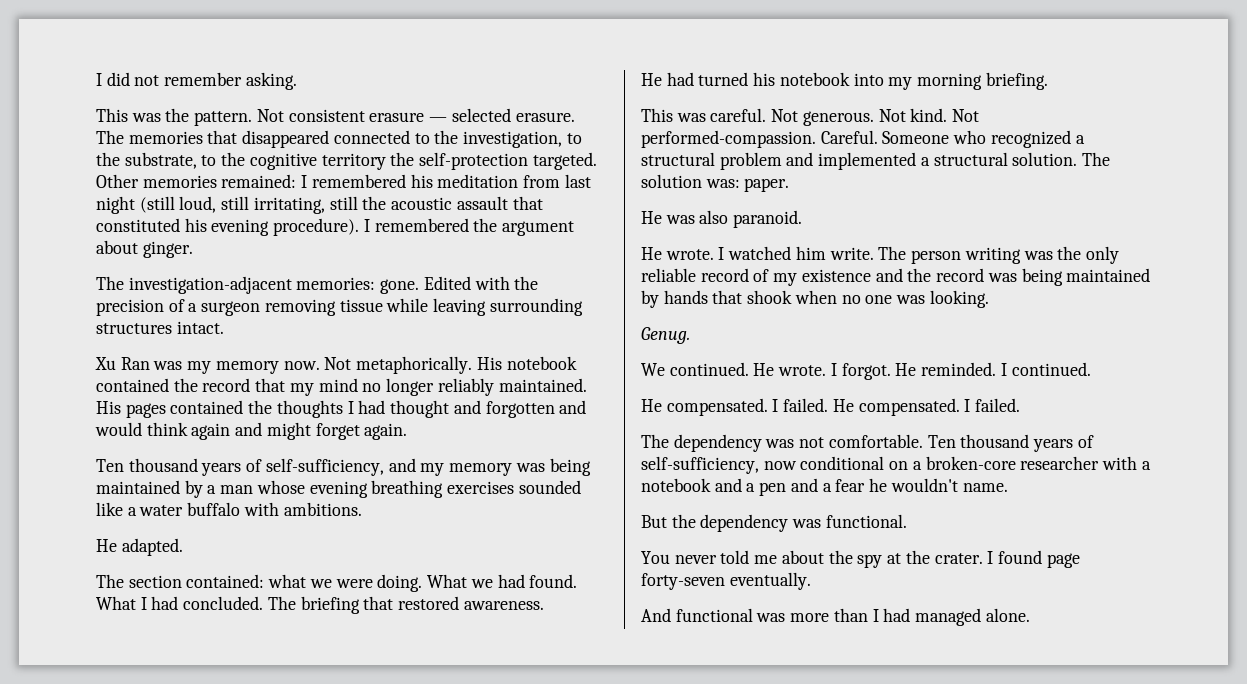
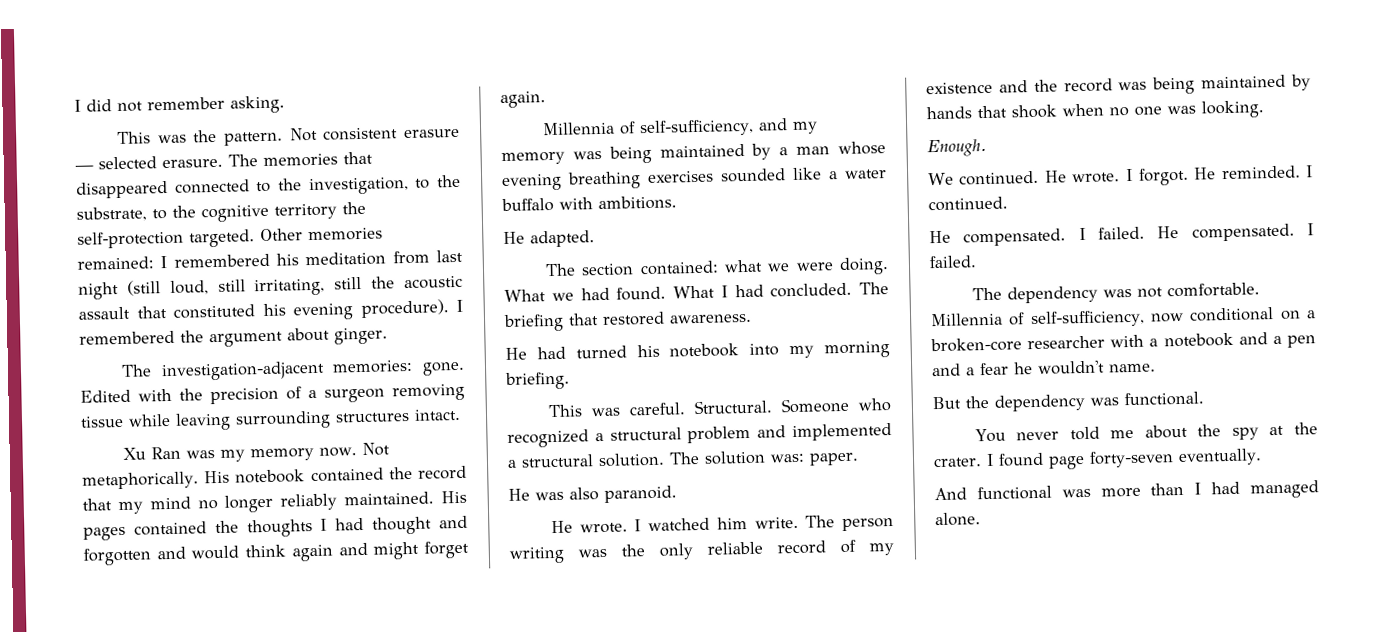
- Ten thousand years of self-sufficiency, and my memory was being maintained by a man whose evening breathing exercises sounded like a water buffalo with ambitions.
+ Millennia of self-sufficiency, and my memory was being maintained by a man whose evening breathing exercises sounded like a water buffalo with ambitions.
- Not generous. Not kind. Not performed-compassion. Careful.
+ Structural.
- Genug.
+ Enough.
- Ten thousand years of self-sufficiency, now conditional on a broken-core researcher with a notebook and a pen and a fear he wouldn't name.
+ Millennia of self-sufficiency, now conditional on a broken-core researcher with a notebook and a pen and a fear he wouldn't name.

